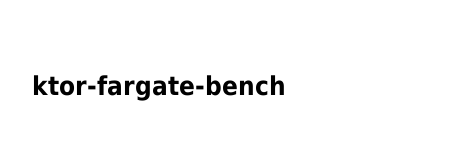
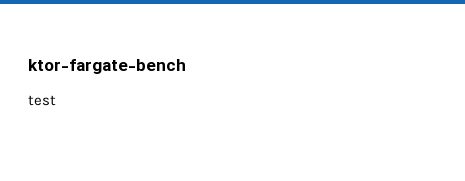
+ test

